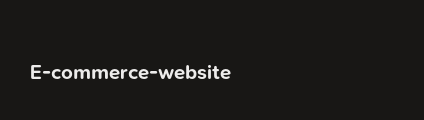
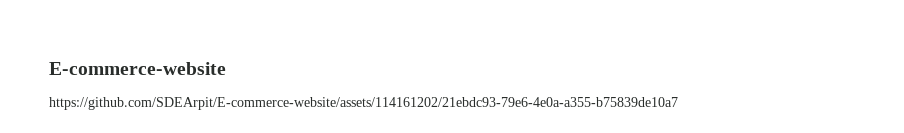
+ https://github.com/SDEArpit/E-commerce-website/assets/114161202/21ebdc93-79e6-4e0a-a355-b75839de10a7

